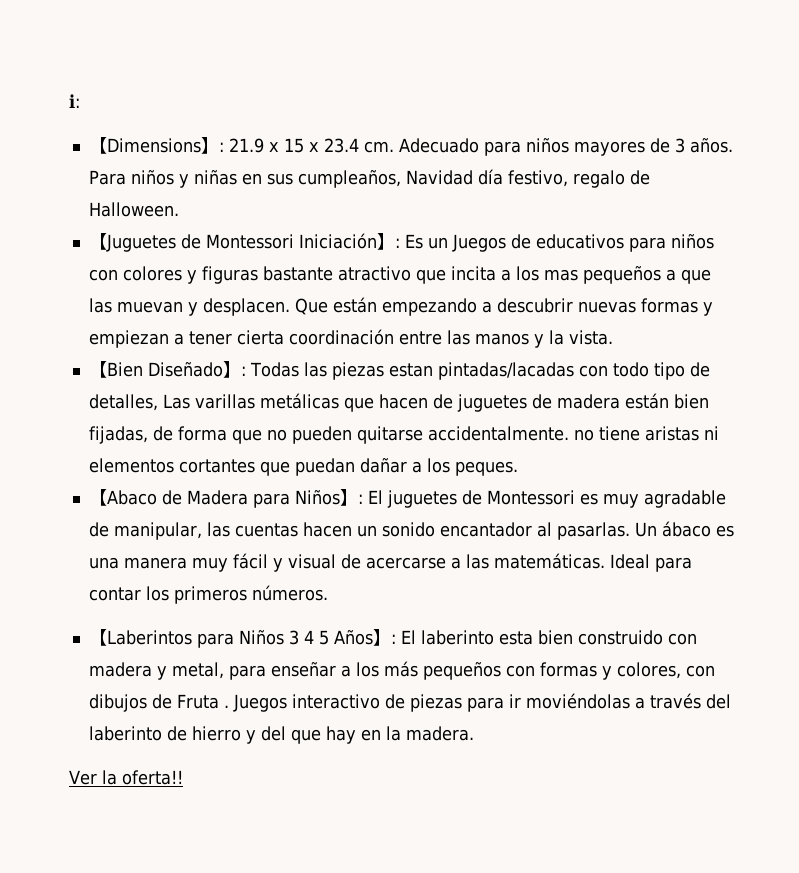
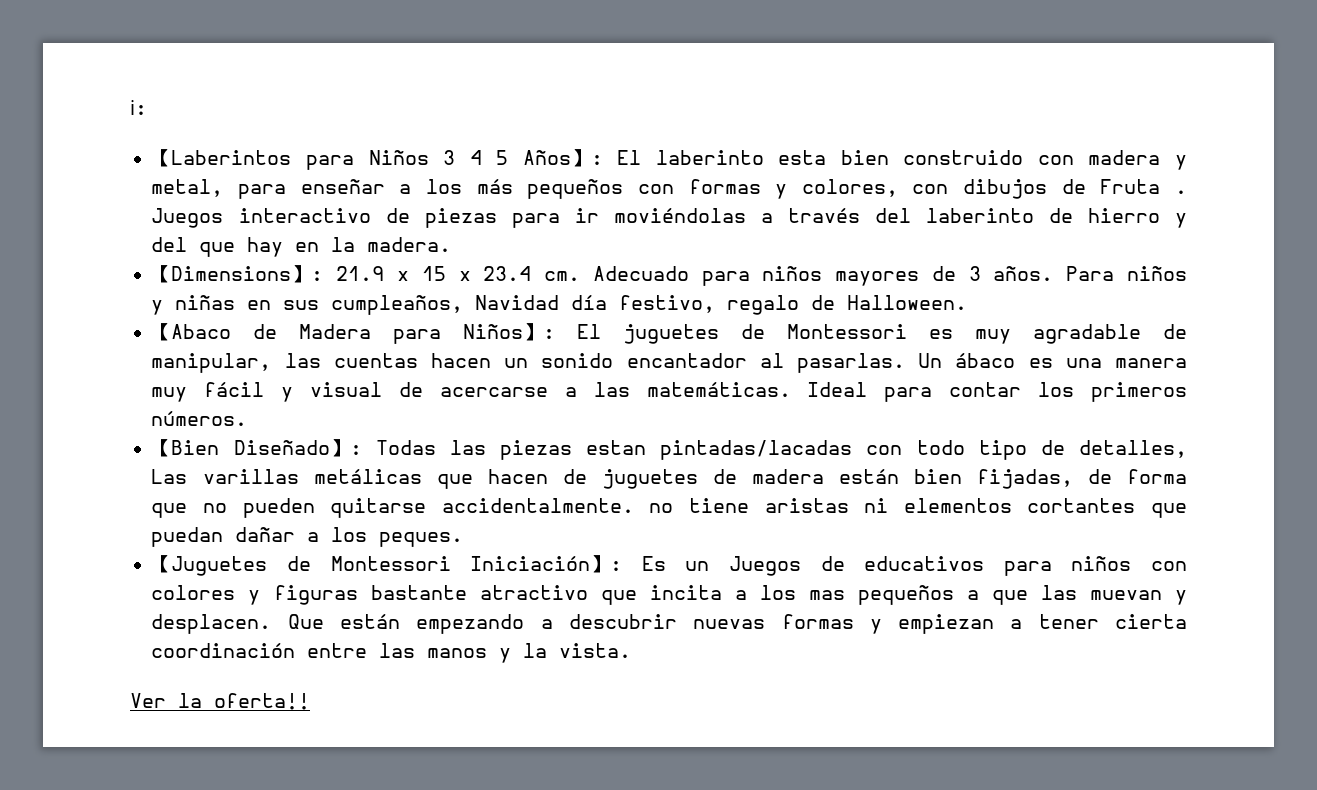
- 【Dimensions】: 21.9 x 15 x 23.4 cm. Adecuado para niños mayores de 3 años. Para niños y niñas en sus cumpleaños, Navidad día festivo, regalo de Halloween.
- 【Juguetes de Montessori Iniciación】: Es un Juegos de educativos para niños con colores y figuras bastante atractivo que incita a los mas pequeños a que las muevan y desplacen. Que están empezando a descubrir nuevas formas y empiezan a tener cierta coordinación entre las manos y la vista.
- 【Bien Diseñado】: Todas las piezas estan pintadas/lacadas con todo tipo de detalles, Las varillas metálicas que hacen de juguetes de madera están bien fijadas, de forma que no pueden quitarse accidentalmente. no tiene aristas ni elementos cortantes que puedan dañar a los peques.
- 【Abaco de Madera para Niños】: El juguetes de Montessori es muy agradable de manipular, las cuentas hacen un sonido encantador al pasarlas. Un ábaco es una manera muy fácil y visual de acercarse a las matemáticas. Ideal para contar los primeros números.
+ 【Dimensions】: 21.9 x 15 x 23.4 cm. Adecuado para niños mayores de 3 años. Para niños y niñas en sus cumpleaños, Navidad día festivo, regalo de Halloween.
+ 【Abaco de Madera para Niños】: El juguetes de Montessori es muy agradable de manipular, las cuentas hacen un sonido encantador al pasarlas. Un ábaco es una manera muy fácil y visual de acercarse a las matemáticas. Ideal para contar los primeros números.
+ 【Bien Diseñado】: Todas las piezas estan pintadas/lacadas con todo tipo de detalles, Las varillas metálicas que hacen de juguetes de madera están bien fijadas, de forma que no pueden quitarse accidentalmente. no tiene aristas ni elementos cortantes que puedan dañar a los peques.
+ 【Juguetes de Montessori Iniciación】: Es un Juegos de educativos para niños con colores y figuras bastante atractivo que incita a los mas pequeños a que las muevan y desplacen. Que están empezando a descubrir nuevas formas y empiezan a tener cierta coordinación entre las manos y la vista.

